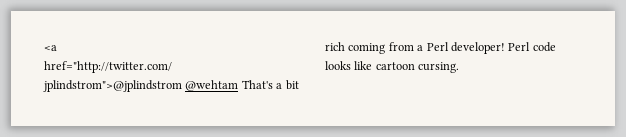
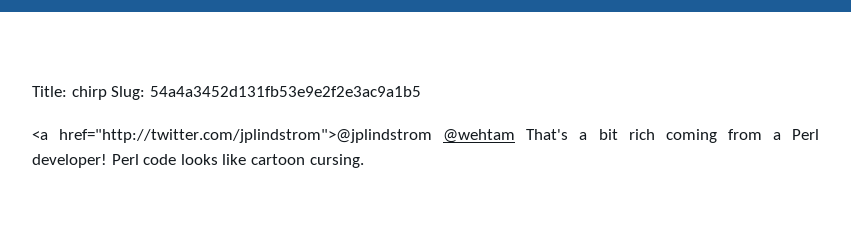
+ Title: chirp Slug: 54a4a3452d131fb53e9e2f2e3ac9a1b5

